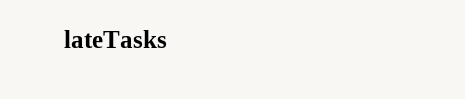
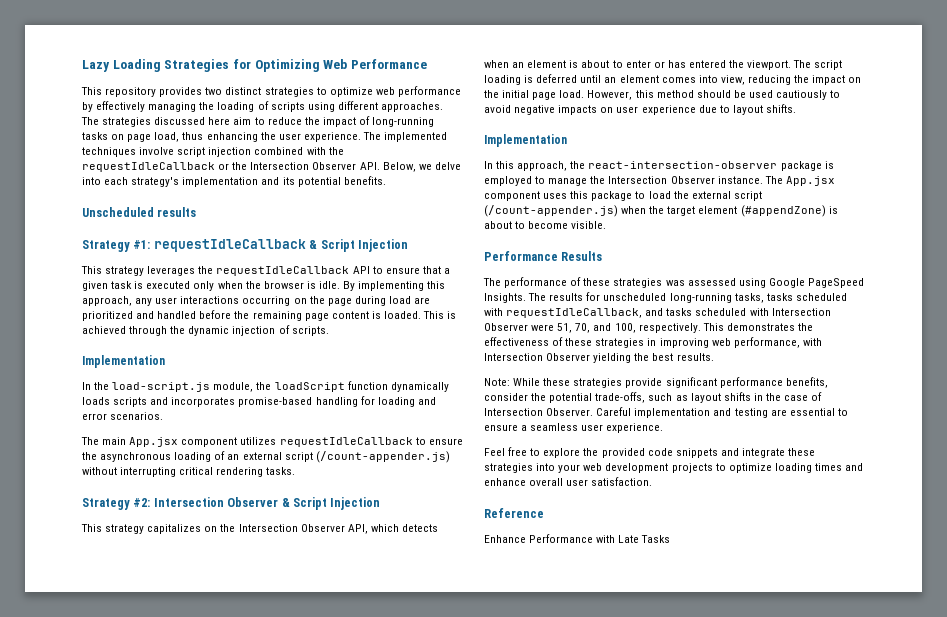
- lateTasks
+ Lazy Loading Strategies for Optimizing Web Performance
+ This repository provides two distinct strategies to optimize web performance by effectively managing the loading of scripts using different approaches. The strategies discussed here aim to reduce the impact of long-running tasks on page load, thus enhancing the user experience. The implemented techniques involve script injection combined with the requestIdleCallback or the Intersection Observer API. Below, we delve into each strategy's implementation and its potential benefits.
+ Unscheduled results
+ Strategy #1: requestIdleCallback & Script Injection
+ This strategy leverages the requestIdleCallback API to ensure that a given task is executed only when the browser is idle. By implementing this approach, any user interactions occurring on the page during load are prioritized and handled before the remaining page content is loaded. This is achieved through the dynamic injection of scripts.
+ Implementation
+ In the load-script.js module, the loadScript function dynamically loads scripts and incorporates promise-based handling for loading and error scenarios.
+ The main App.jsx component utilizes requestIdleCallback to ensure the asynchronous loading of an external script (/count-appender.js) without interrupting critical rendering tasks.
+ Strategy #2: Intersection Observer & Script Injection
+ This strategy capitalizes on the Intersection Observer API, which detects when an element is about to enter or has entered the viewport. The script loading is deferred until an element comes into view, reducing the impact on the initial page load. However, this method should be used cautiously to avoid negative impacts on user experience due to layout shifts.
+ Implementation
+ In this approach, the react-intersection-observer package is employed to manage the Intersection Observer instance. The App.jsx component uses this package to load the external script (/count-appender.js) when the target element (#appendZone) is about to become visible.
+ Performance Results
+ The performance of these strategies was assessed using Google PageSpeed Insights. The results for unscheduled long-running tasks, tasks scheduled with requestIdleCallback, and tasks scheduled with Intersection Observer were 51, 70, and 100, respectively. This demonstrates the effectiveness of these strategies in improving web performance, with Intersection Observer yielding the best results.
+ Note: While these strategies provide significant performance benefits, consider the potential trade-offs, such as layout shifts in the case of Intersection Observer. Careful implementation and testing are essential to ensure a seamless user experience.
+ Feel free to explore the provided code snippets and integrate these strategies into your web development projects to optimize loading times and enhance overall user satisfaction.
+ Reference
+ Enhance Performance with Late Tasks

